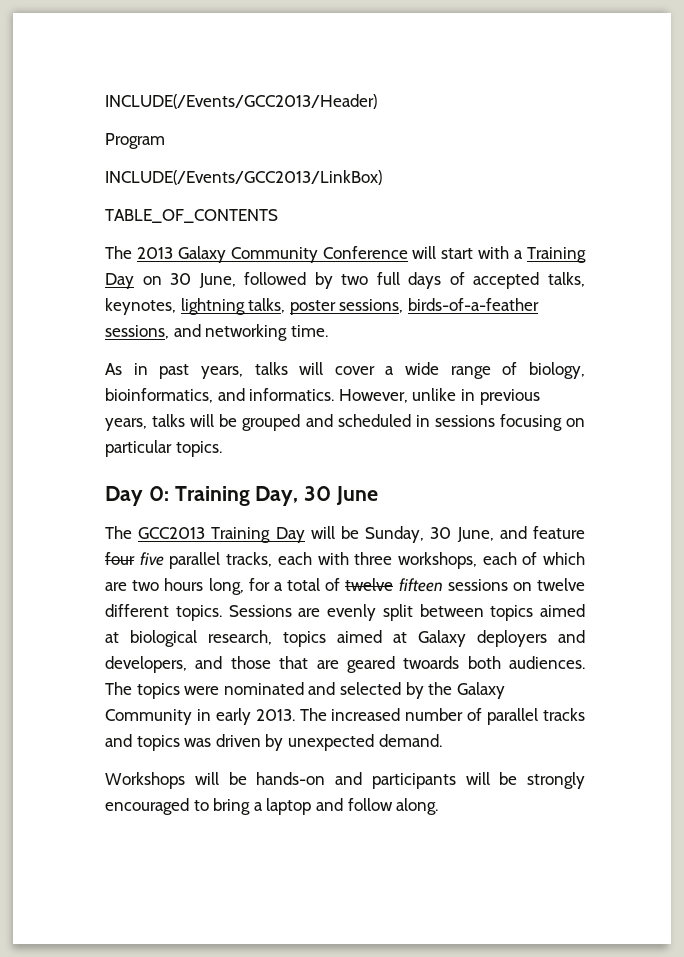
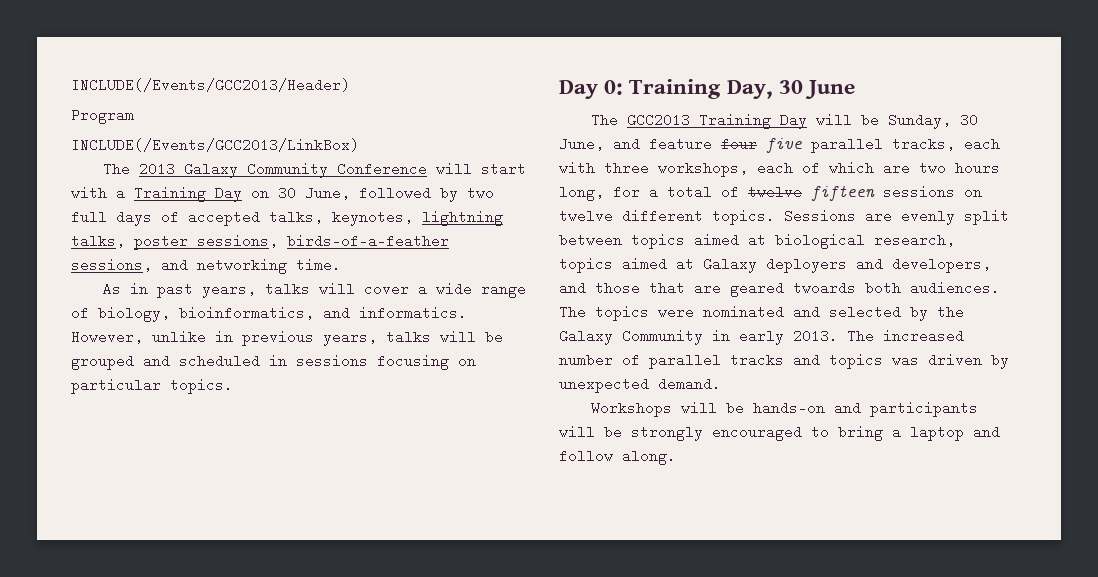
- TABLE_OF_CONTENTS

